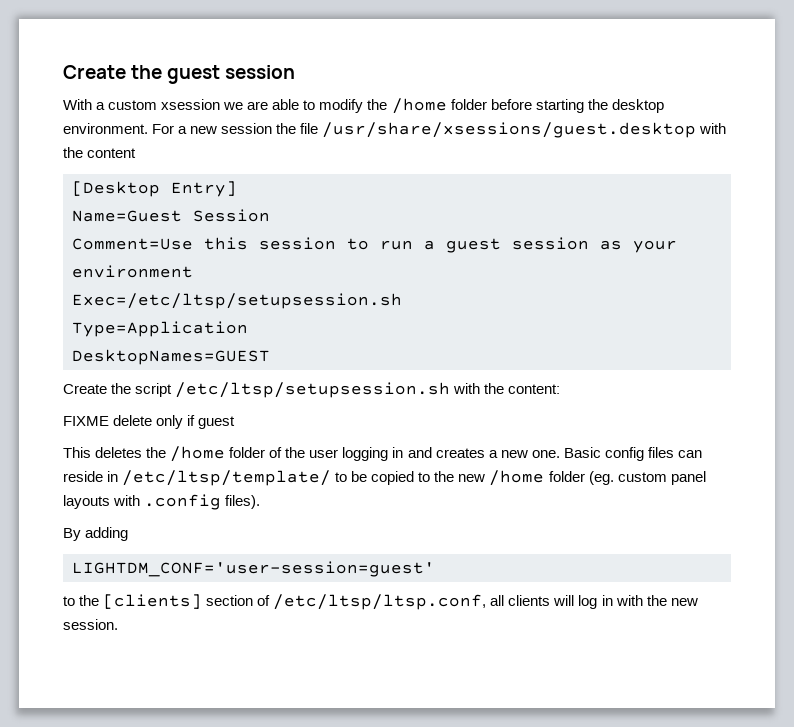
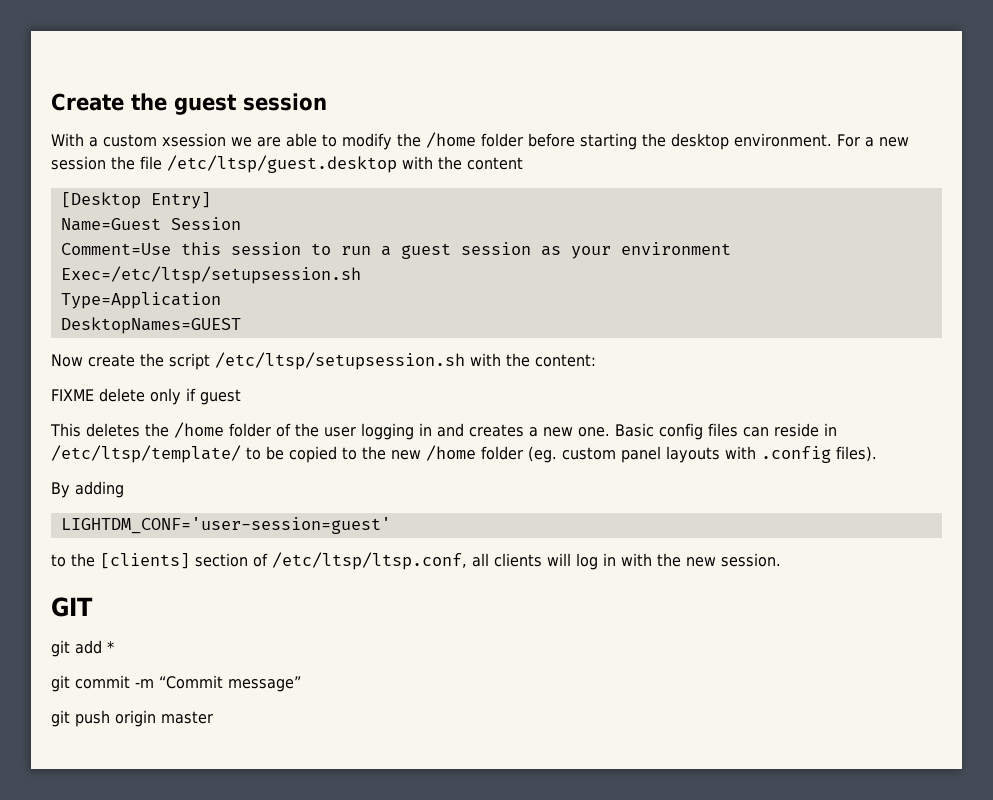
- For a new session the file /usr/share/xsessions/guest.desktop with the content
+ For a new session the file /etc/ltsp/guest.desktop with the content
- Create the script /etc/ltsp/setupsession.sh with the content:
+ Now create the script /etc/ltsp/setupsession.sh with the content:
+ GIT
+ git add *
+ git commit -m “Commit message”
+ git push origin master

